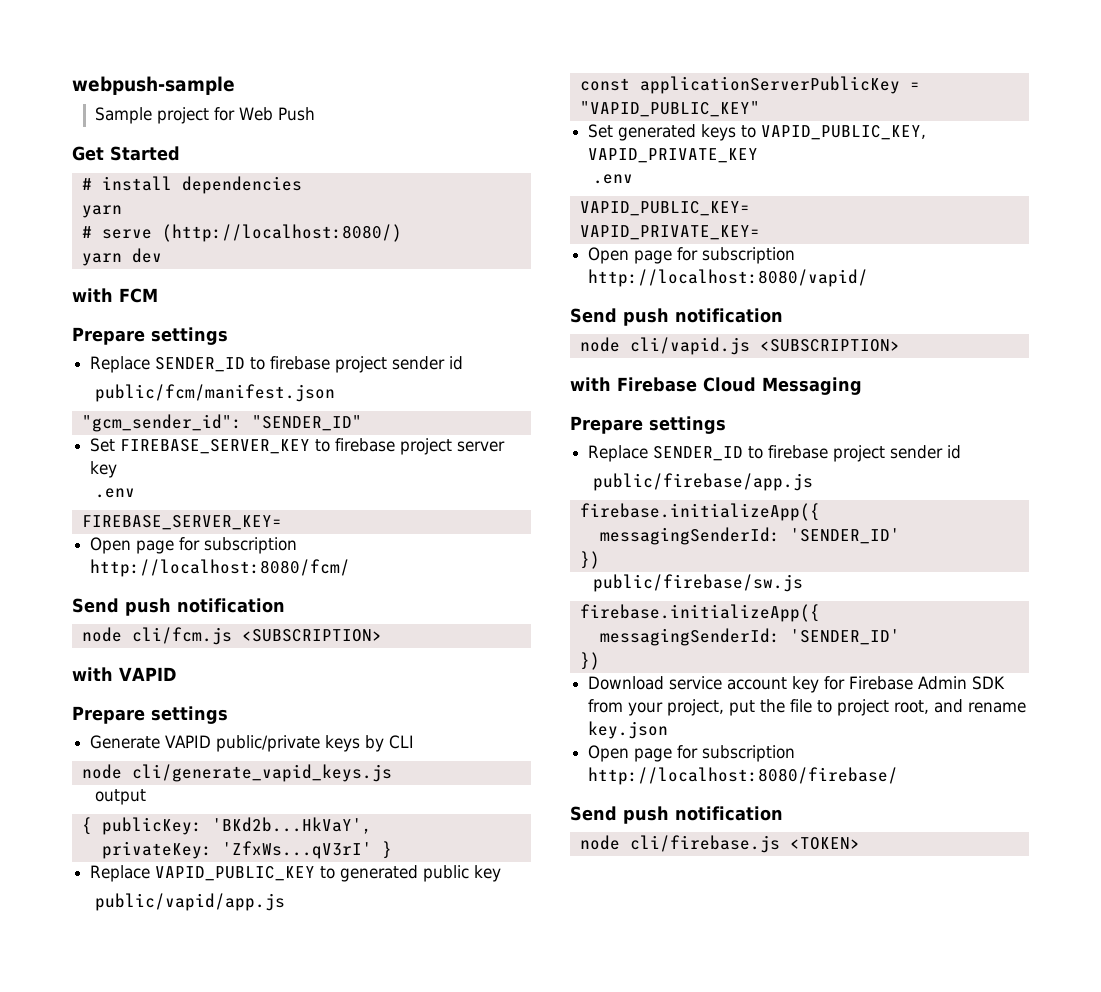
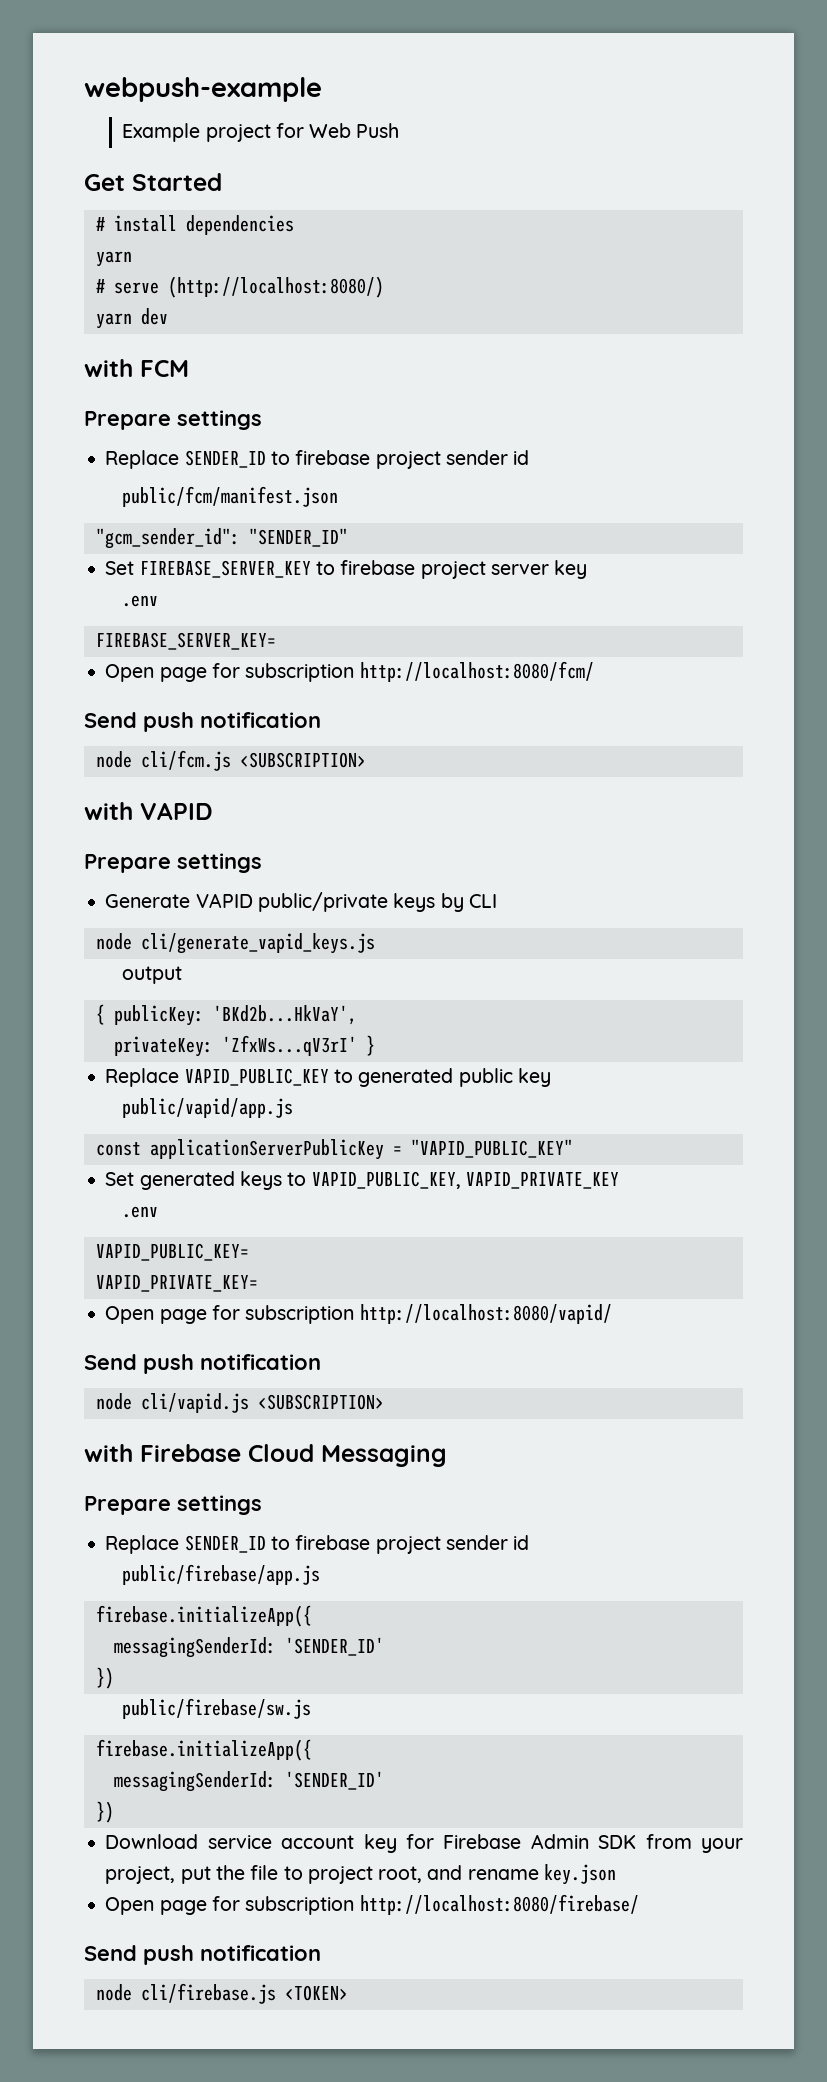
- webpush-sample
- Sample project for Web Push
+ webpush-example
+ Example project for Web Push

